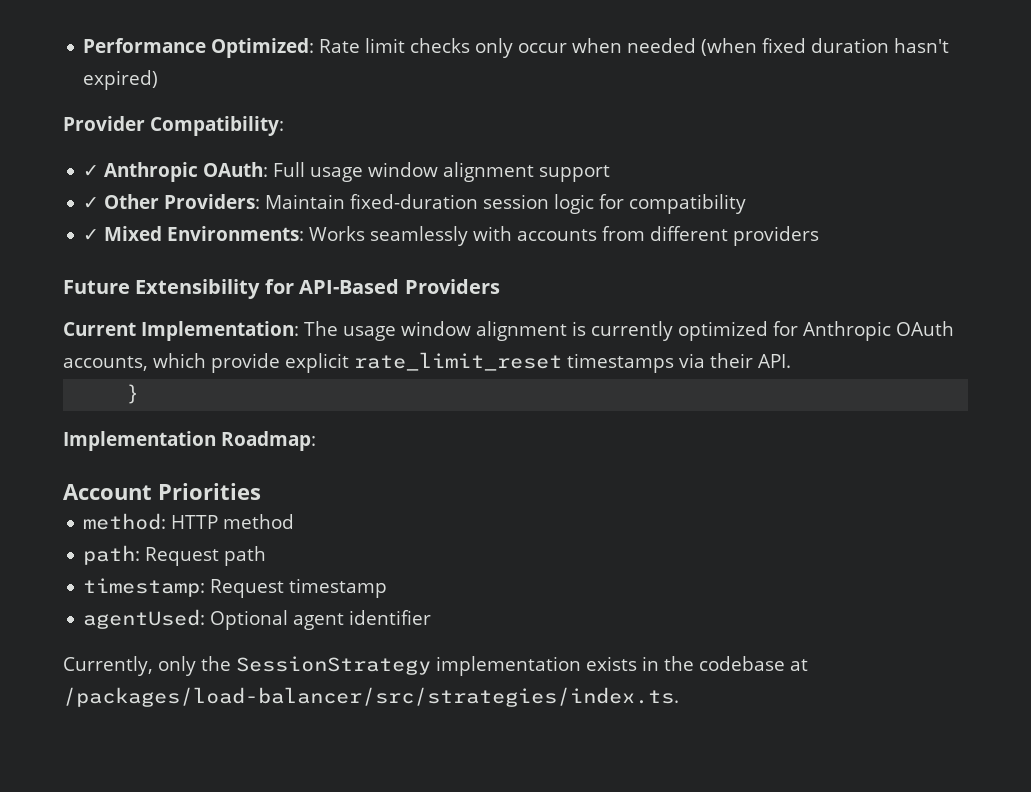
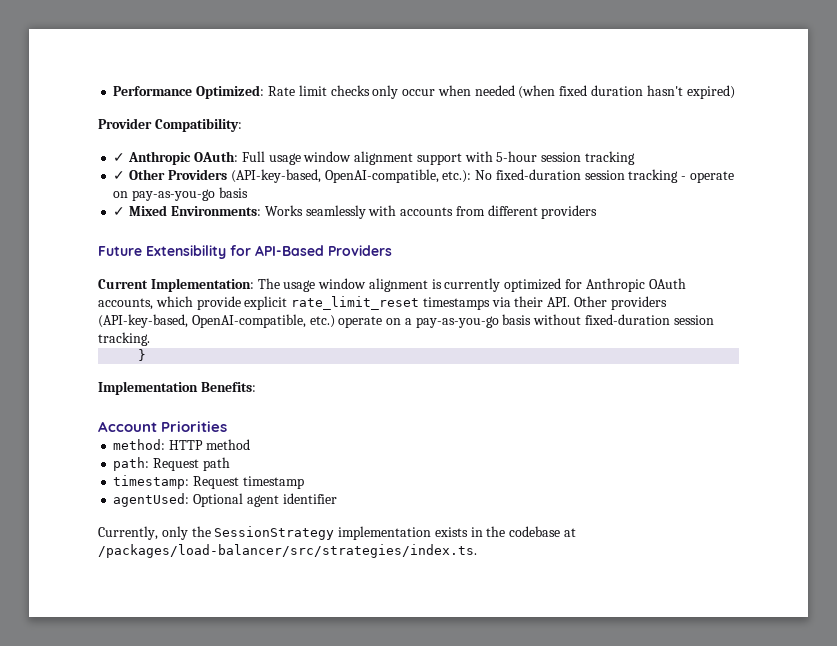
- ✓ Anthropic OAuth: Full usage window alignment support
- ✓ Other Providers: Maintain fixed-duration session logic for compatibility
+ ✓ Anthropic OAuth: Full usage window alignment support with 5-hour session tracking
+ ✓ Other Providers (API-key-based, OpenAI-compatible, etc.): No fixed-duration session tracking - operate on pay-as-you-go basis
- Current Implementation: The usage window alignment is currently optimized for Anthropic OAuth accounts, which provide explicit rate_limit_reset timestamps via their API.
+ Current Implementation: The usage window alignment is currently optimized for Anthropic OAuth accounts, which provide explicit rate_limit_reset timestamps via their API. Other providers (API-key-based, OpenAI-compatible, etc.) operate on a pay-as-you-go basis without fixed-duration session tracking.
- Implementation Roadmap:
+ Implementation Benefits:

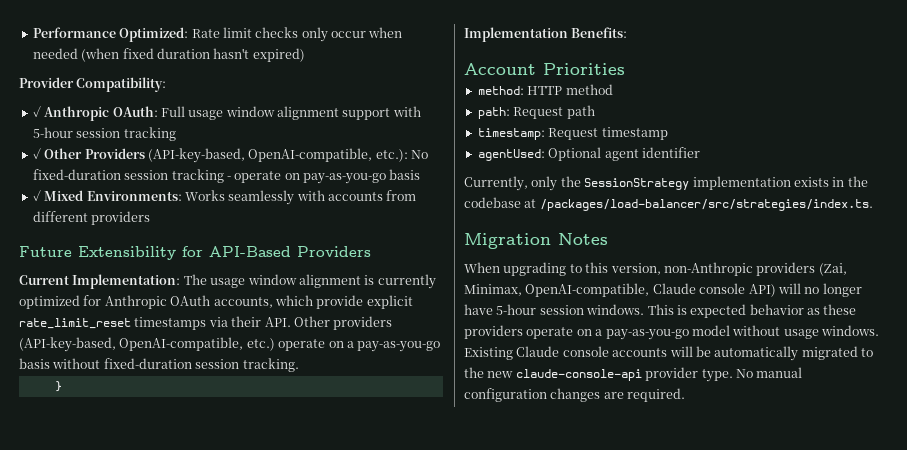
+ Migration Notes
+ When upgrading to this version, non-Anthropic providers (Zai, Minimax, OpenAI-compatible, Claude console API) will no longer have 5-hour session windows. This is expected behavior as these providers operate on a pay-as-you-go model without usage windows. Existing Claude console accounts will be automatically migrated to the new claude-console-api provider type. No manual configuration changes are required.

